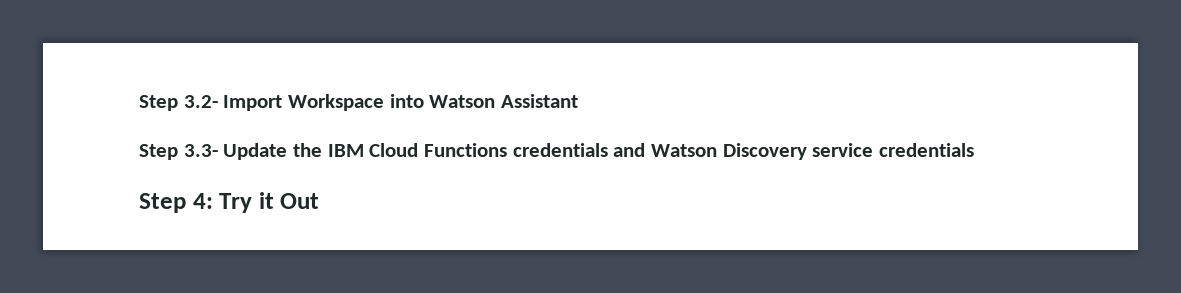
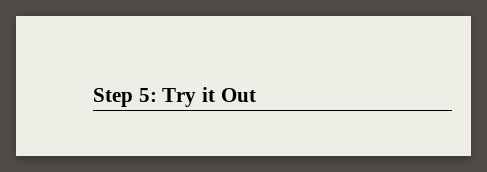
- Step 3.2- Import Workspace into Watson Assistant
- Step 3.3- Update the IBM Cloud Functions credentials and Watson Discovery service credentials
- Step 4: Try it Out
+ Step 5: Try it Out

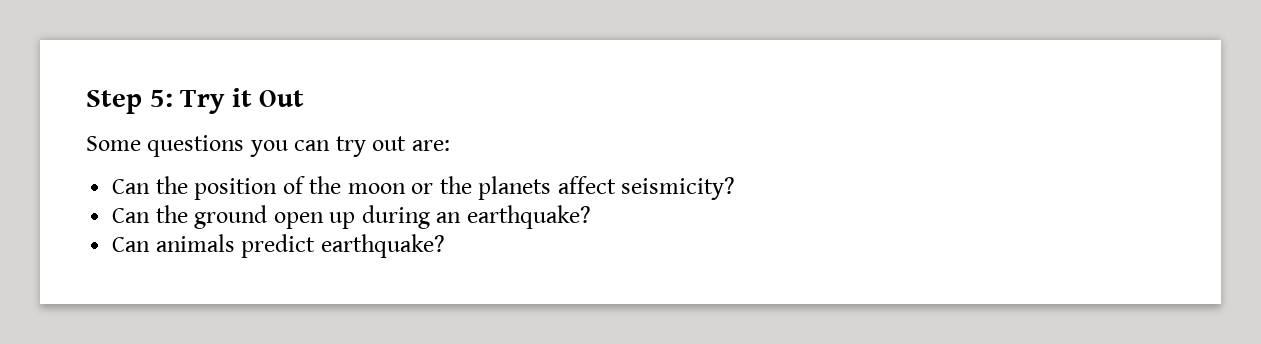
+ Some questions you can try out are:
+ Can the position of the moon or the planets affect seismicity?
+ Can the ground open up during an earthquake?
+ Can animals predict earthquake?

